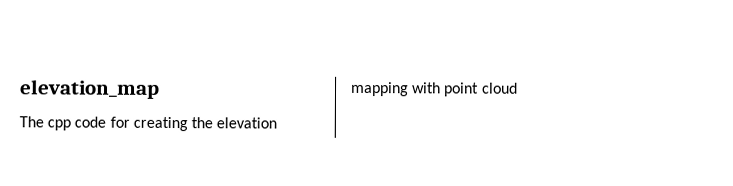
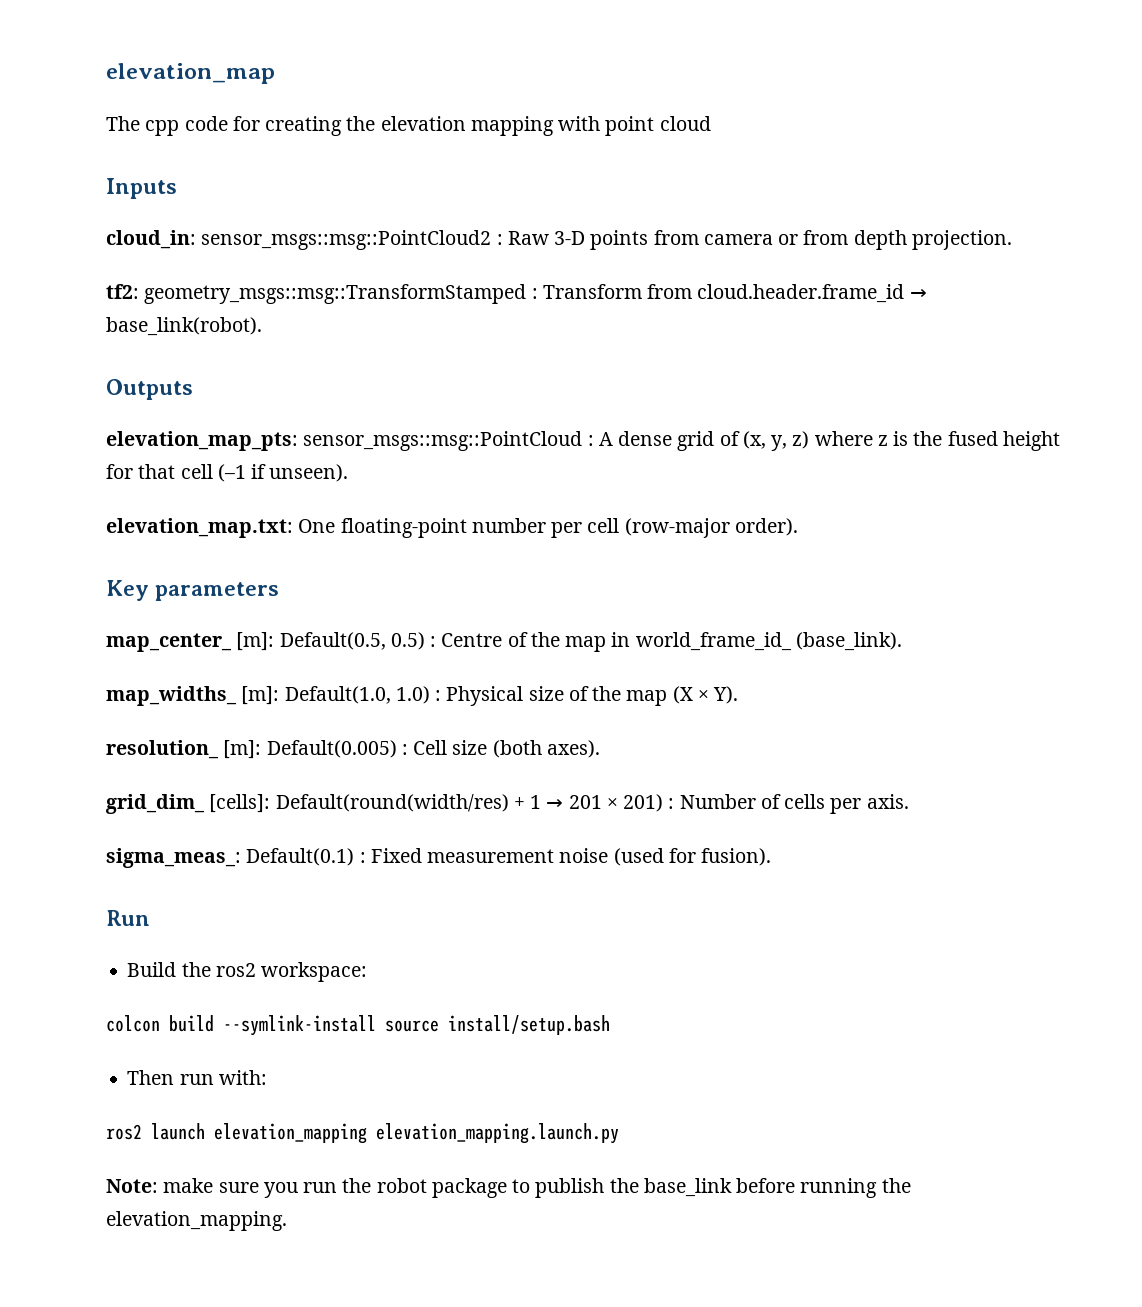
+ Inputs
+ cloud_in: sensor_msgs::msg::PointCloud2 : Raw 3‑D points from camera or from depth projection.
+ tf2: geometry_msgs::msg::TransformStamped : Transform from cloud.header.frame_id → base_link(robot).
+ Outputs
+ elevation_map_pts: sensor_msgs::msg::PointCloud : A dense grid of (x, y, z) where z is the fused height for that cell (–1 if unseen).
+ elevation_map.txt: One floating‑point number per cell (row‑major order).
+ Key parameters
+ map_center_ [m]: Default(0.5, 0.5) : Centre of the map in world_frame_id_ (base_link).
+ map_widths_ [m]: Default(1.0, 1.0) : Physical size of the map (X × Y).
+ resolution_ [m]: Default(0.005) : Cell size (both axes).
+ grid_dim_ [cells]: Default(round(width/res) + 1 → 201 × 201) : Number of cells per axis.
+ sigma_meas_: Default(0.1) : Fixed measurement noise (used for fusion).
+ Run
+ Build the ros2 workspace:
+ colcon build --symlink-install source install/setup.bash
+ Then run with:
+ ros2 launch elevation_mapping elevation_mapping.launch.py
+ Note: make sure you run the robot package to publish the base_link before running the elevation_mapping.

